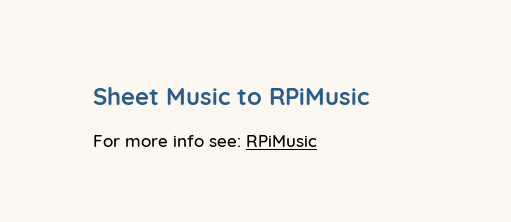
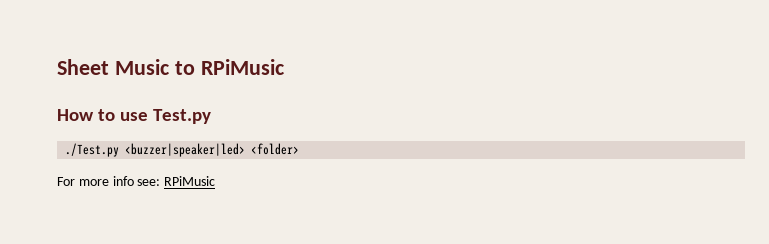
+ How to use Test.py
+ ./Test.py <buzzer|speaker|led> <folder>

